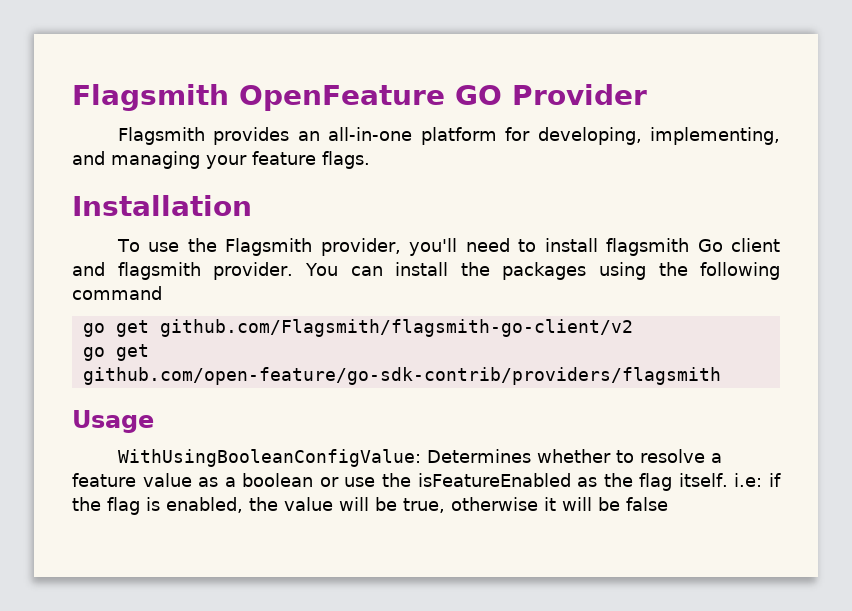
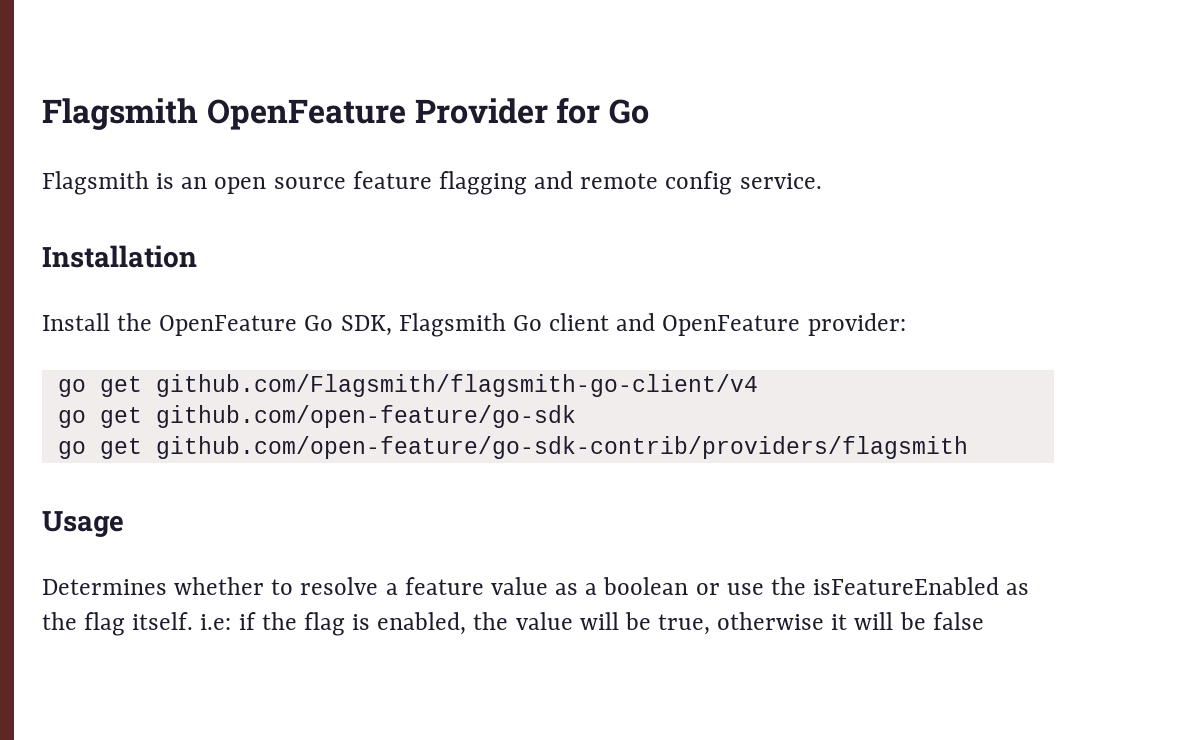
- Flagsmith OpenFeature GO Provider
- Flagsmith provides an all-in-one platform for developing, implementing, and managing your feature flags.
+ Flagsmith OpenFeature Provider for Go
+ Flagsmith is an open source feature flagging and remote config service.
  Installation
- To use the Flagsmith provider, you'll need to install flagsmith Go client and flagsmith provider. You can install the packages using the following command
- go get github.com/Flagsmith/flagsmith-go-client/v2
+ Install the OpenFeature Go SDK, Flagsmith Go client and OpenFeature provider:
+ go get github.com/Flagsmith/flagsmith-go-client/v4
+ go get github.com/open-feature/go-sdk
- WithUsingBooleanConfigValue: Determines whether to resolve a feature value as a boolean or use the isFeatureEnabled as the flag itself. i.e: if the flag is enabled, the value will be true, otherwise it will be false
+ Determines whether to resolve a feature value as a boolean or use the isFeatureEnabled as the flag itself. i.e: if the flag is enabled, the value will be true, otherwise it will be false

